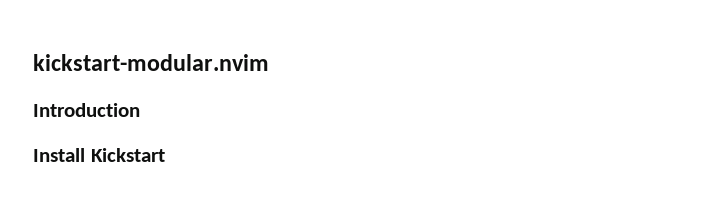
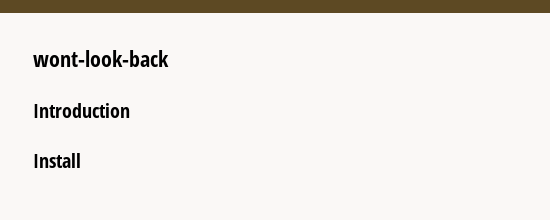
- kickstart-modular.nvim
+ wont-look-back
- Install Kickstart
+ Install

